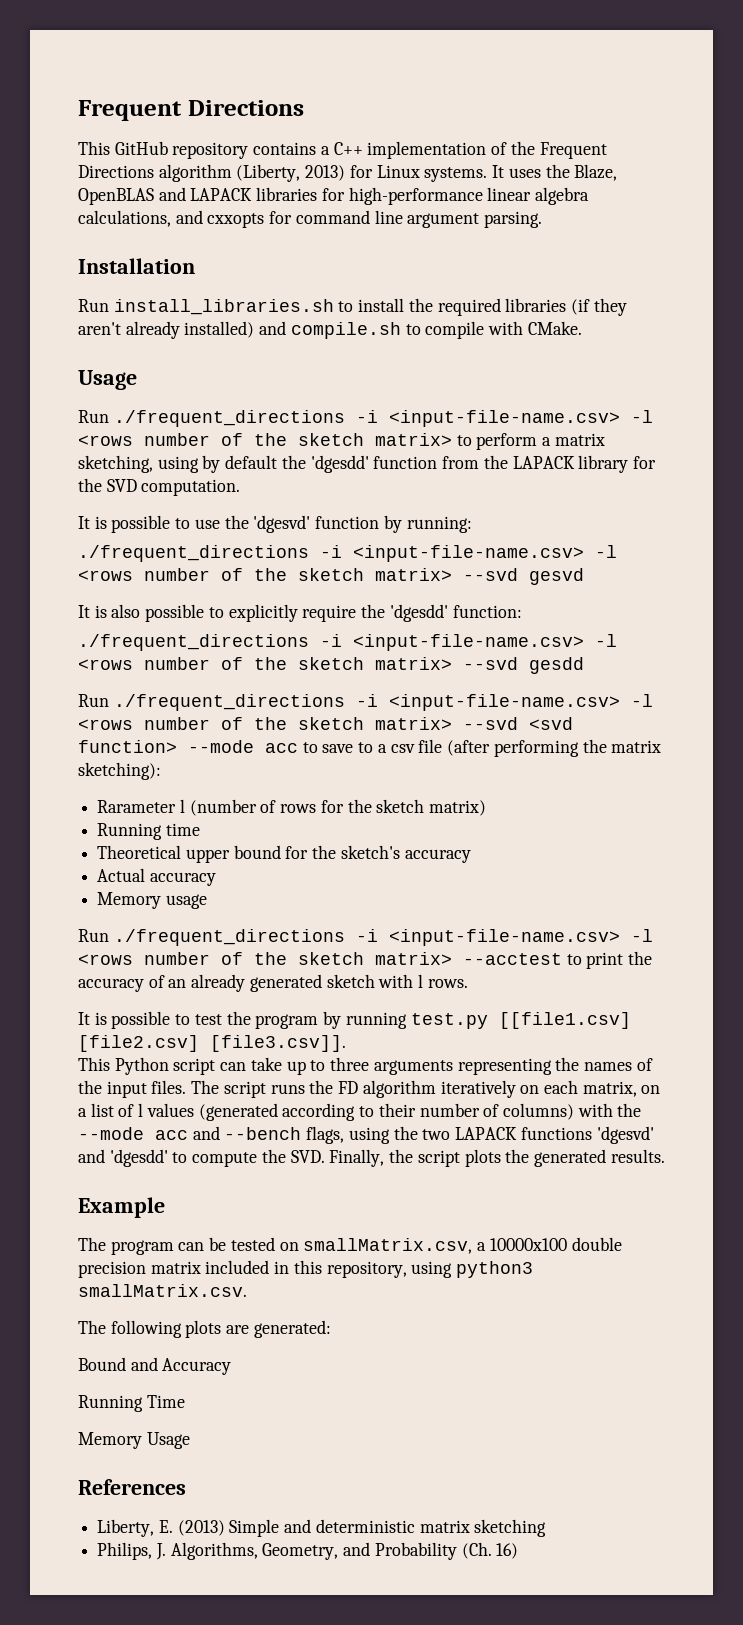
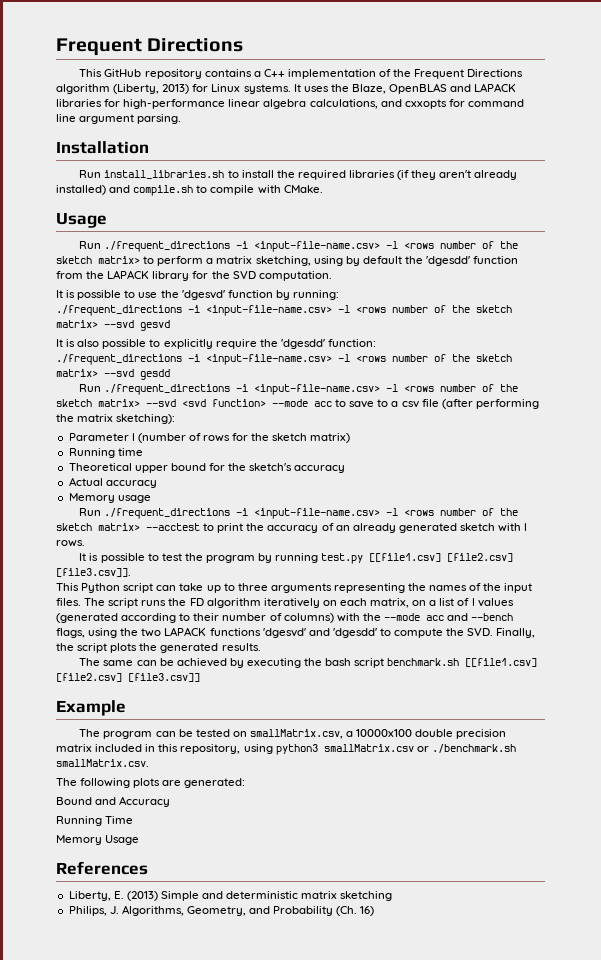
- Rarameter l (number of rows for the sketch matrix)
+ Parameter l (number of rows for the sketch matrix)
+ The same can be achieved by executing the bash script benchmark.sh [[file1.csv] [file2.csv] [file3.csv]]
- The program can be tested on smallMatrix.csv, a 10000x100 double precision matrix included in this repository, using python3 smallMatrix.csv.
+ The program can be tested on smallMatrix.csv, a 10000x100 double precision matrix included in this repository, using python3 smallMatrix.csv or ./benchmark.sh smallMatrix.csv.

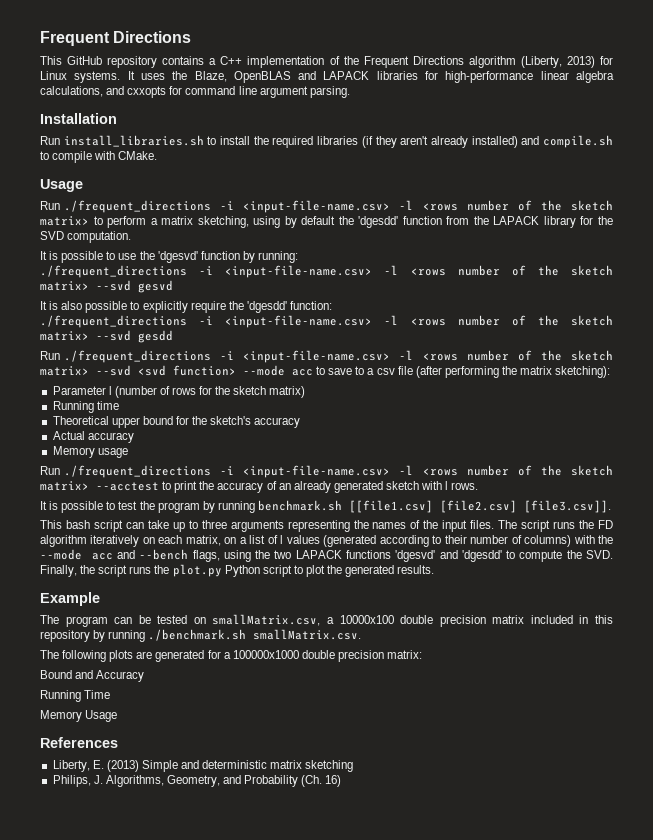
- It is possible to test the program by running test.py [[file1.csv] [file2.csv] [file3.csv]].
+ It is possible to test the program by running benchmark.sh [[file1.csv] [file2.csv] [file3.csv]].
- This Python script can take up to three arguments representing the names of the input files.
+ This bash script can take up to three arguments representing the names of the input files.
- The script runs the FD algorithm iteratively on each matrix, on a list of l values (generated according to their number of columns) with the --mode acc and --bench flags, using the two LAPACK functions 'dgesvd' and 'dgesdd' to compute the SVD. Finally, the script plots the generated results.
- The same can be achieved by executing the bash script benchmark.sh [[file1.csv] [file2.csv] [file3.csv]]
+ The script runs the FD algorithm iteratively on each matrix, on a list of l values (generated according to their number of columns) with the --mode acc and --bench flags, using the two LAPACK functions 'dgesvd' and 'dgesdd' to compute the SVD. Finally, the script runs the plot.py Python script to plot the generated results.
- The program can be tested on smallMatrix.csv, a 10000x100 double precision matrix included in this repository, using python3 smallMatrix.csv or ./benchmark.sh smallMatrix.csv.
+ The program can be tested on smallMatrix.csv, a 10000x100 double precision matrix included in this repository by running ./benchmark.sh smallMatrix.csv.
- The following plots are generated:
+ The following plots are generated for a 100000x1000 double precision matrix:

